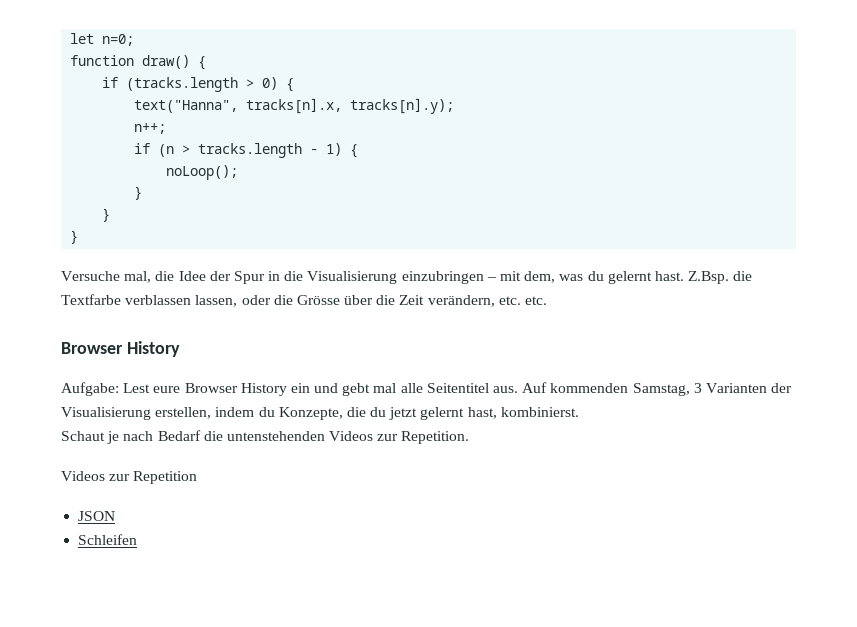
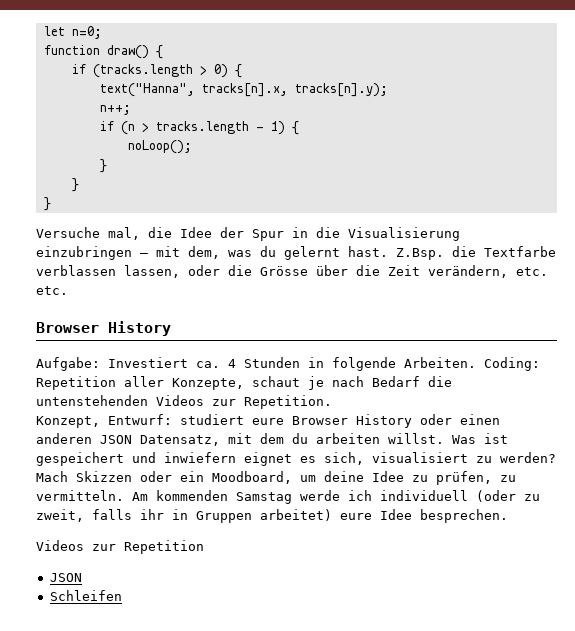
- Aufgabe: Lest eure Browser History ein und gebt mal alle Seitentitel aus. Auf kommenden Samstag, 3 Varianten der Visualisierung erstellen, indem du Konzepte, die du jetzt gelernt hast, kombinierst.
- Schaut je nach Bedarf die untenstehenden Videos zur Repetition.
+ Aufgabe: Investiert ca. 4 Stunden in folgende Arbeiten. Coding: Repetition aller Konzepte, schaut je nach Bedarf die untenstehenden Videos zur Repetition.
+ Konzept, Entwurf: studiert eure Browser History oder einen anderen JSON Datensatz, mit dem du arbeiten willst. Was ist gespeichert und inwiefern eignet es sich, visualisiert zu werden? Mach Skizzen oder ein Moodboard, um deine Idee zu prüfen, zu vermitteln. Am kommenden Samstag werde ich individuell (oder zu zweit, falls ihr in Gruppen arbeitet) eure Idee besprechen.

